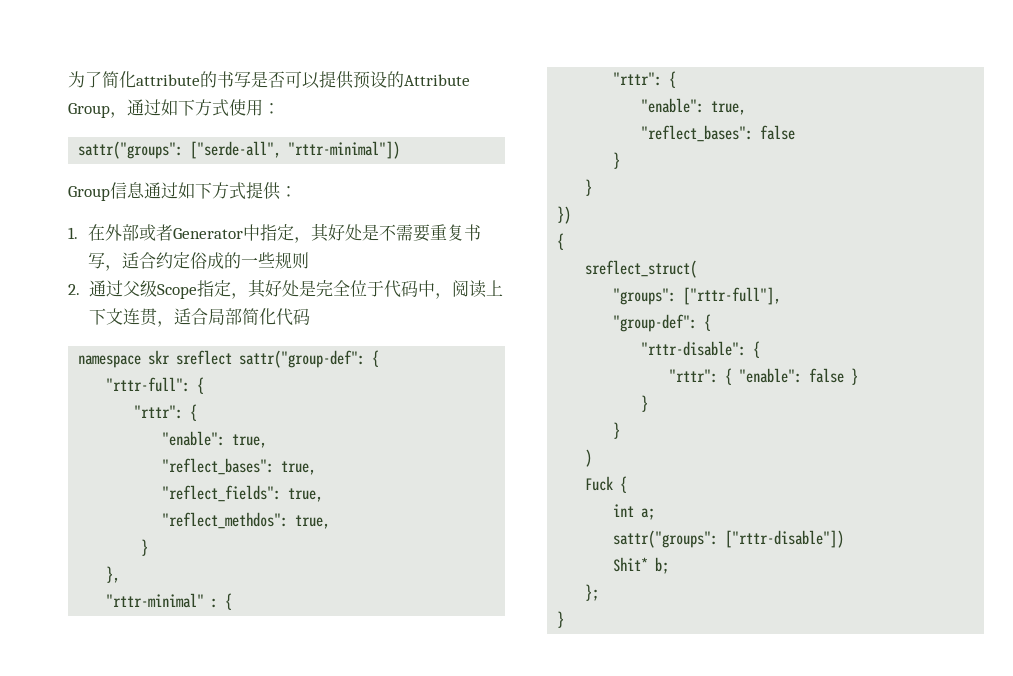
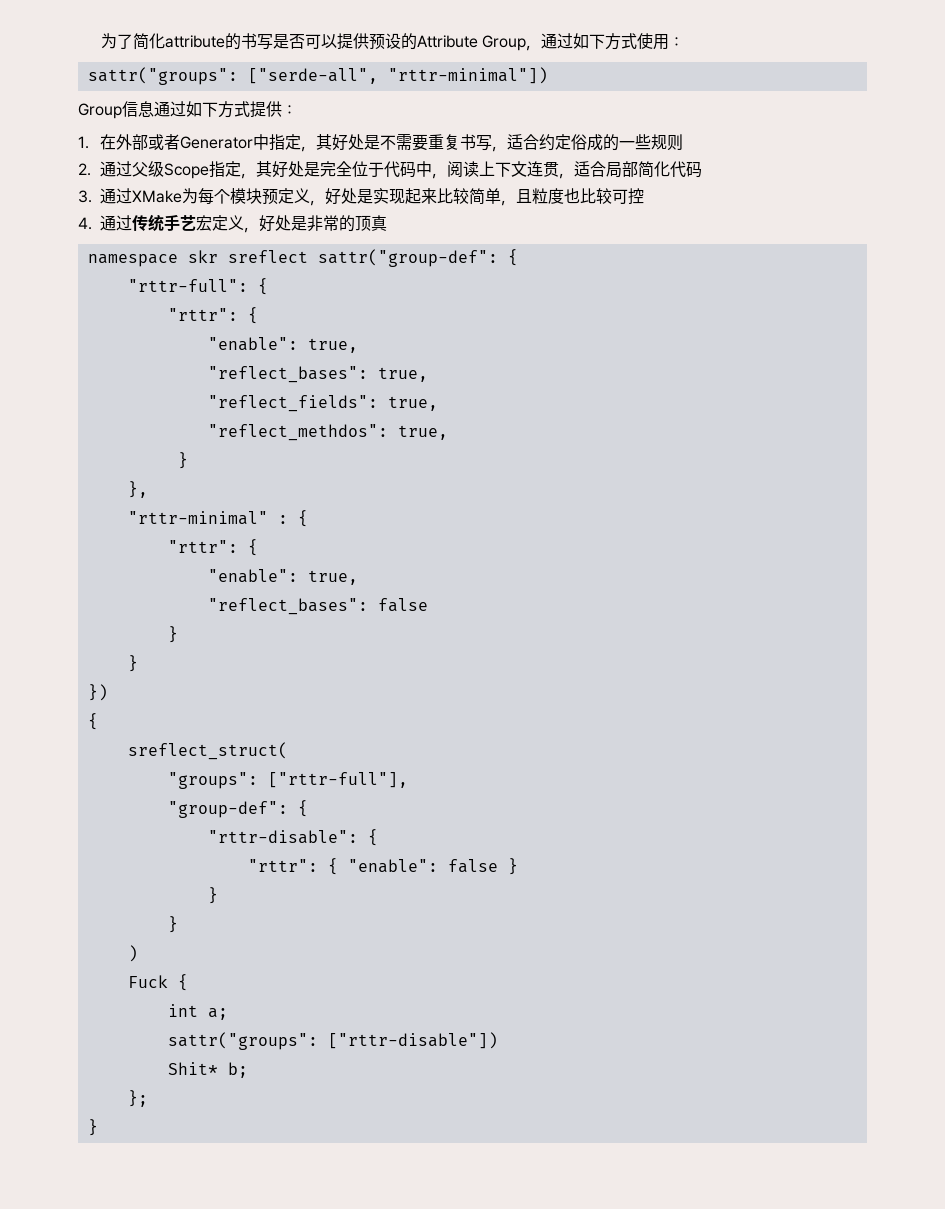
+ 3.通过XMake为每个模块预定义，好处是实现起来比较简单，且粒度也比较可控
+ 4.通过传统手艺宏定义，好处是非常的顶真

